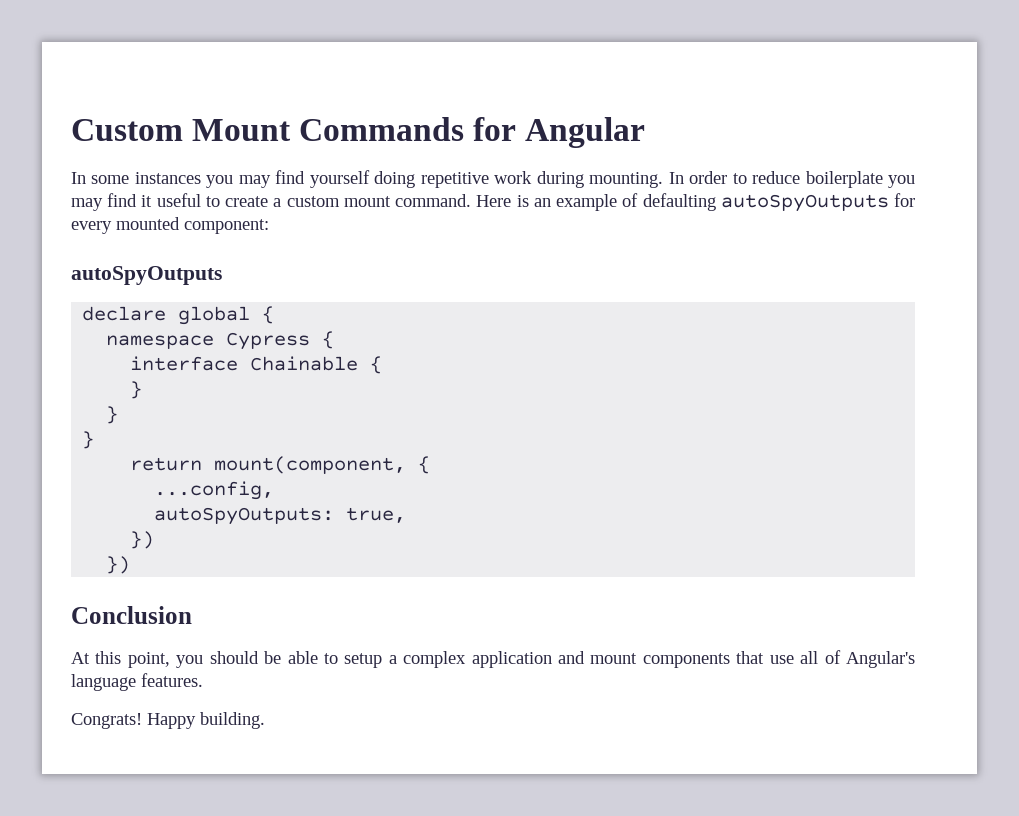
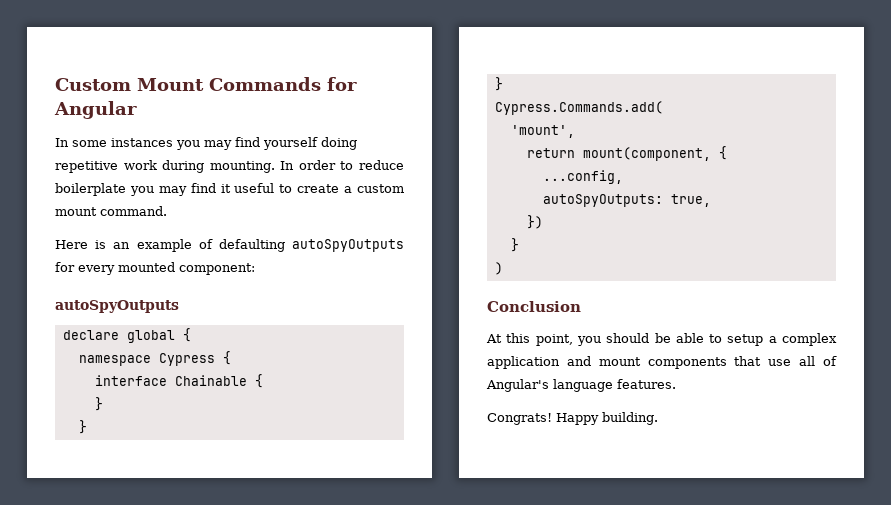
- In order to reduce boilerplate you may find it useful to create a custom mount command. Here is an example of defaulting autoSpyOutputs for every mounted component:
+ In order to reduce boilerplate you may find it useful to create a custom mount command.
+ Here is an example of defaulting autoSpyOutputs for every mounted component:
+ Cypress.Commands.add(
+ 'mount',
  autoSpyOutputs: true,
  })
- })
+ }
+ )

